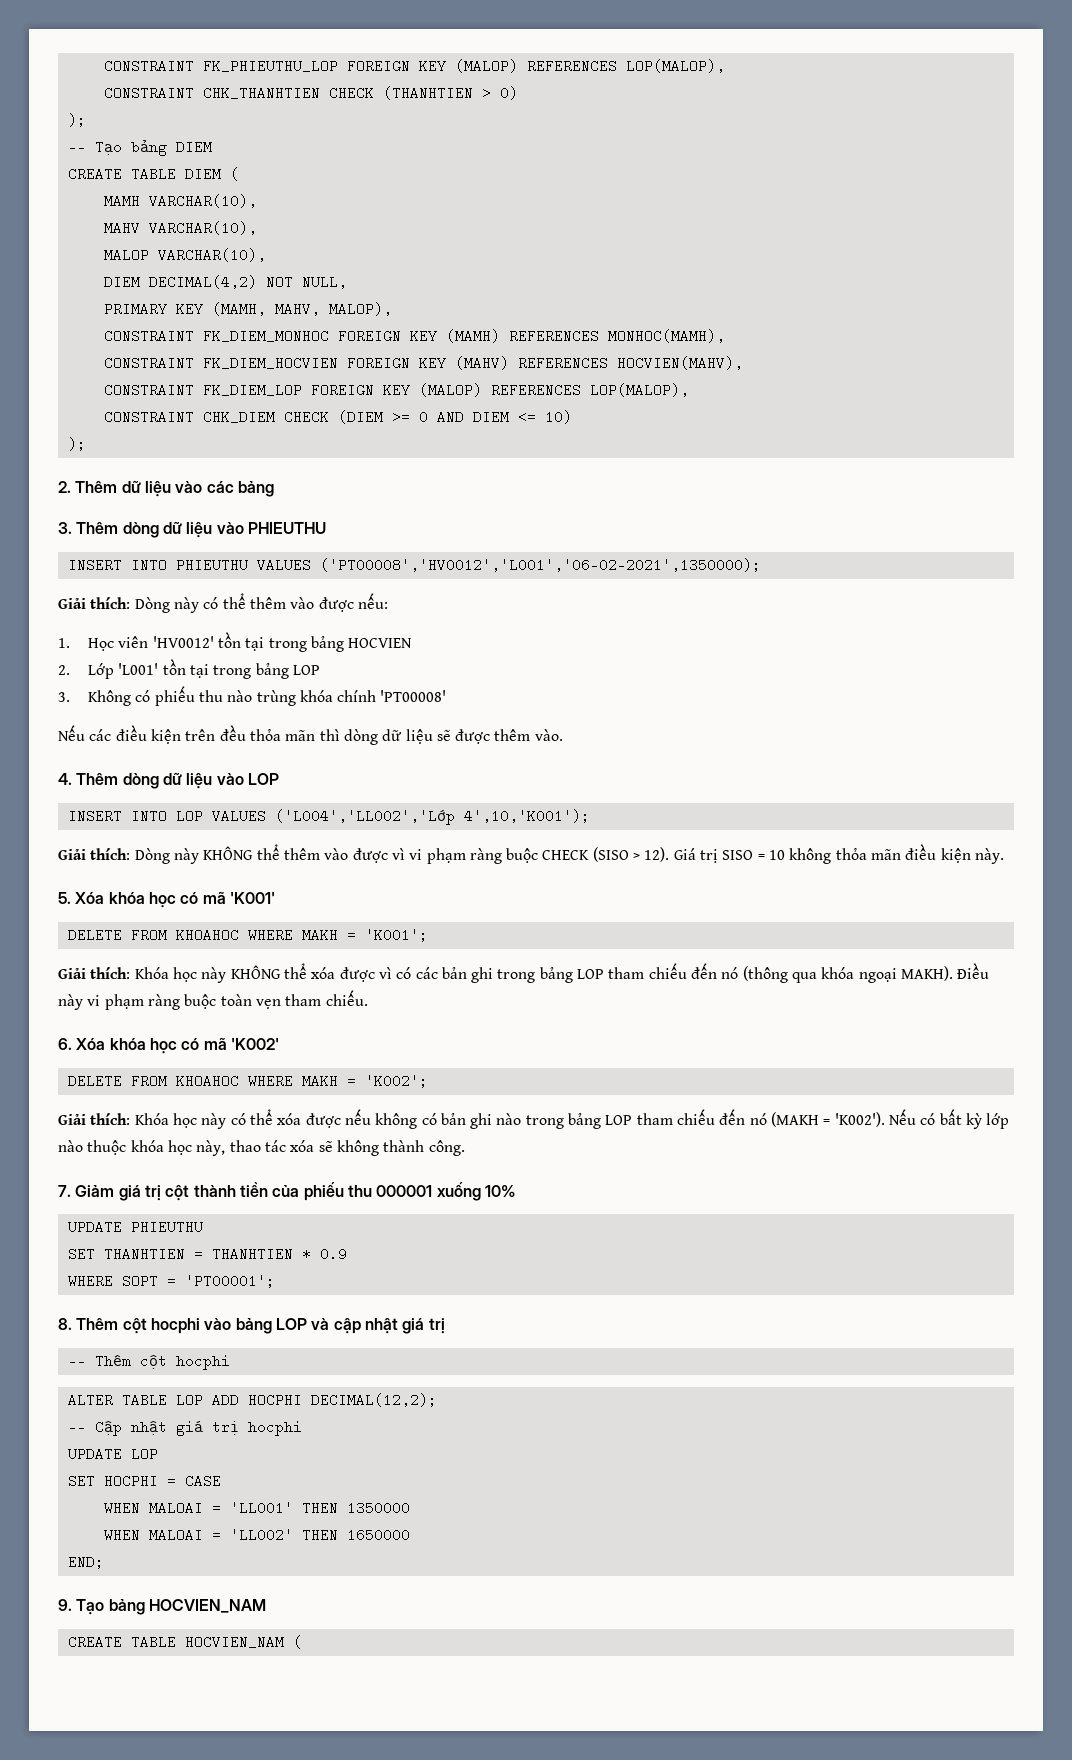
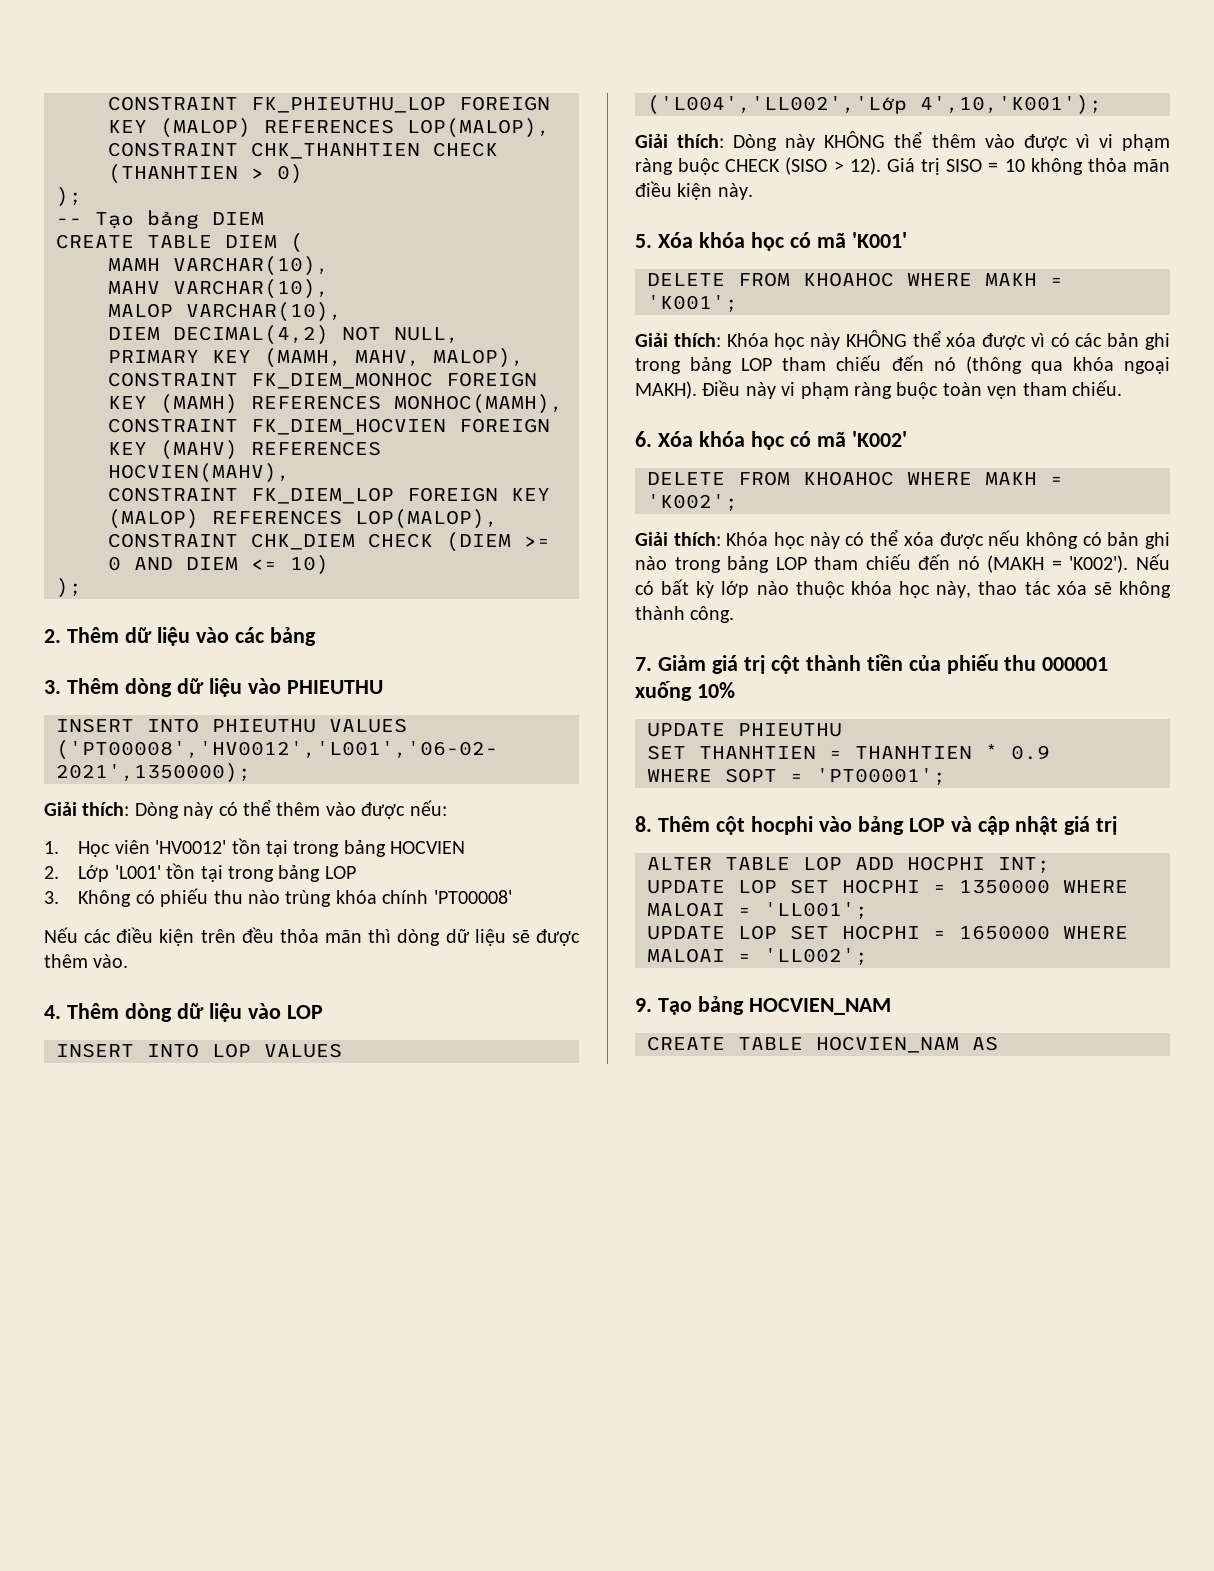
- -- Thêm cột hocphi
- ALTER TABLE LOP ADD HOCPHI DECIMAL(12,2);
- -- Cập nhật giá trị hocphi
- UPDATE LOP
- SET HOCPHI = CASE
- WHEN MALOAI = 'LL001' THEN 1350000
- WHEN MALOAI = 'LL002' THEN 1650000
- END;
+ ALTER TABLE LOP ADD HOCPHI INT;
+ UPDATE LOP SET HOCPHI = 1350000 WHERE MALOAI = 'LL001';
+ UPDATE LOP SET HOCPHI = 1650000 WHERE MALOAI = 'LL002';
- CREATE TABLE HOCVIEN_NAM (
+ CREATE TABLE HOCVIEN_NAM AS

